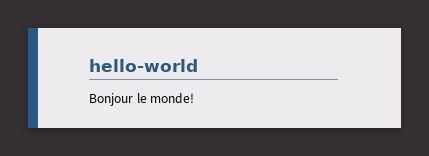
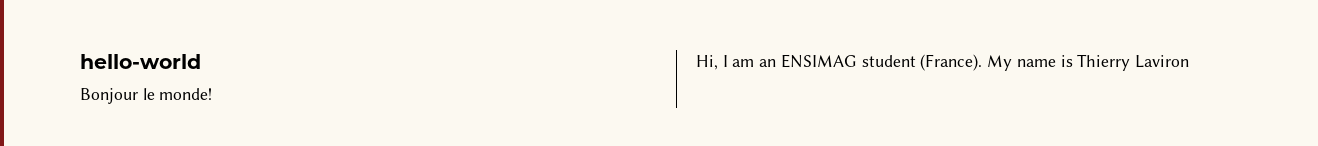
+ Hi, I am an ENSIMAG student (France). My name is Thierry Laviron

